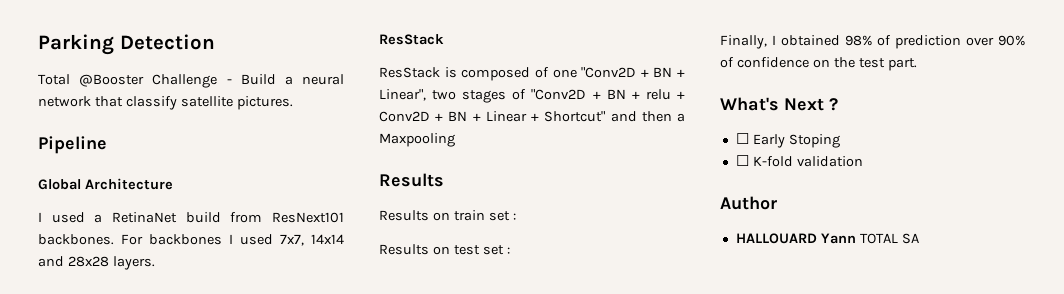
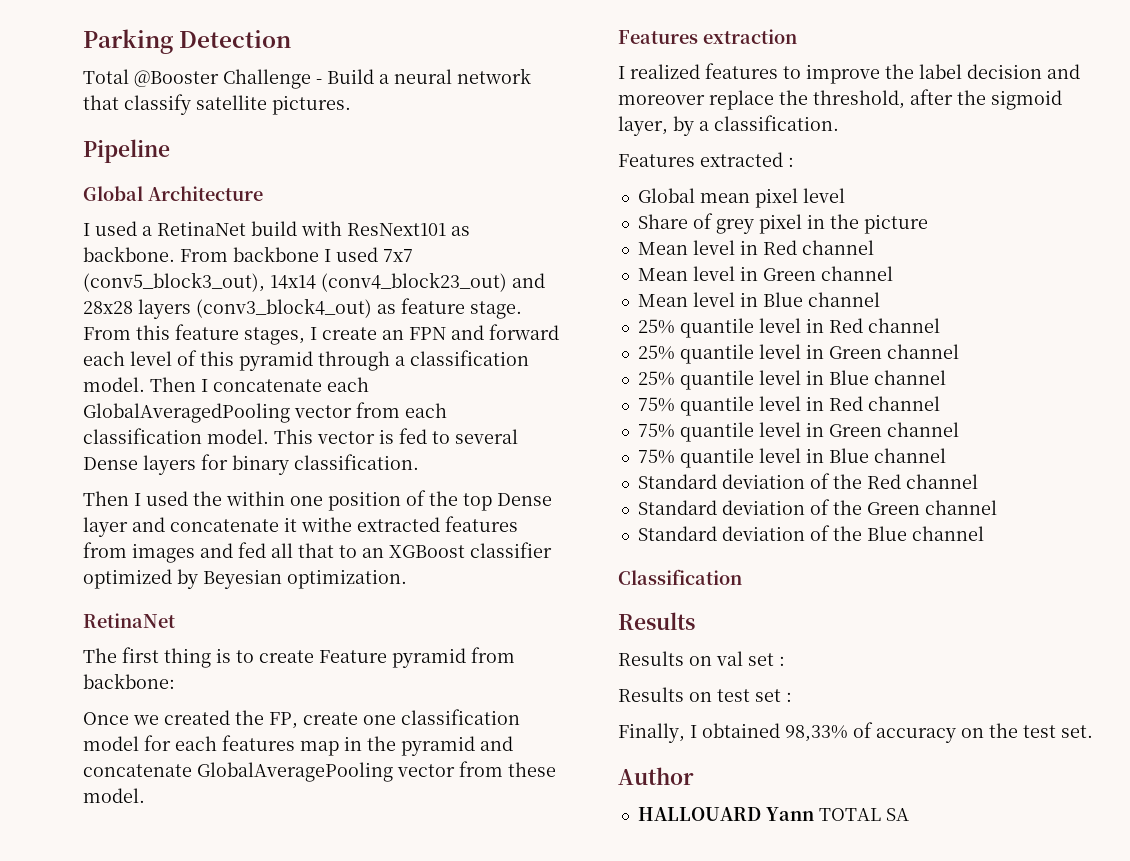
- I used a RetinaNet build from ResNext101 backbones. For backbones I used 7x7, 14x14 and 28x28 layers.
- ResStack
- ResStack is composed of one "Conv2D + BN + Linear", two stages of "Conv2D + BN + relu + Conv2D + BN + Linear + Shortcut" and then a Maxpooling
+ I used a RetinaNet build with ResNext101 as backbone. From backbone I used 7x7 (conv5_block3_out), 14x14 (conv4_block23_out) and 28x28 layers (conv3_block4_out) as feature stage. From this feature stages, I create an FPN and forward each level of this pyramid through a classification model. Then I concatenate each GlobalAveragedPooling vector from each classification model. This vector is fed to several Dense layers for binary classification.
+ Then I used the within one position of the top Dense layer and concatenate it withe extracted features from images and fed all that to an XGBoost classifier optimized by Beyesian optimization.
+ RetinaNet
+ The first thing is to create Feature pyramid from backbone:
+ Once we created the FP, create one classification model for each features map in the pyramid and concatenate GlobalAveragePooling vector from these model.
+ Features extraction
+ I realized features to improve the label decision and moreover replace the threshold, after the sigmoid layer, by a classification.
+ Features extracted :
+ Global mean pixel level
+ Share of grey pixel in the picture
+ Mean level in Red channel
+ Mean level in Green channel
+ Mean level in Blue channel
+ 25% quantile level in Red channel
+ 25% quantile level in Green channel
+ 25% quantile level in Blue channel
+ 75% quantile level in Red channel
+ 75% quantile level in Green channel
+ 75% quantile level in Blue channel
+ Standard deviation of the Red channel
+ Standard deviation of the Green channel
+ Standard deviation of the Blue channel
+ Classification
- Results on train set :
+ Results on val set :
- Finally, I obtained 98% of prediction over 90% of confidence on the test part.
- What's Next ?
- ☐ Early Stoping
- ☐ K-fold validation
+ Finally, I obtained 98,33% of accuracy on the test set.

